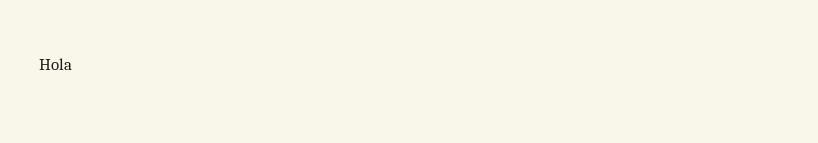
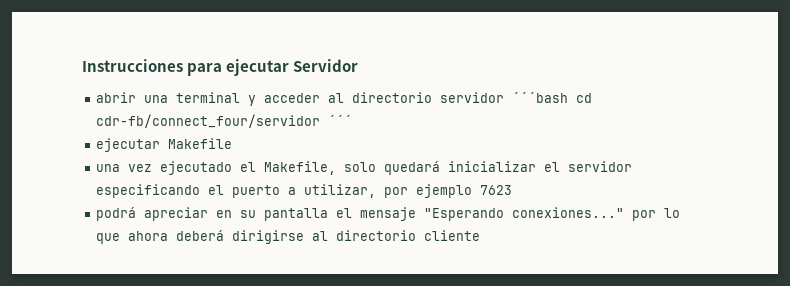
- Hola
+ Instrucciones para ejecutar Servidor
+ abrir una terminal y acceder al directorio servidor ´´´bash cd cdr-fb/connect_four/servidor ´´´
+ ejecutar Makefile
+ una vez ejecutado el Makefile, solo quedará inicializar el servidor especificando el puerto a utilizar, por ejemplo 7623
+ podrá apreciar en su pantalla el mensaje "Esperando conexiones..." por lo que ahora deberá dirigirse al directorio cliente

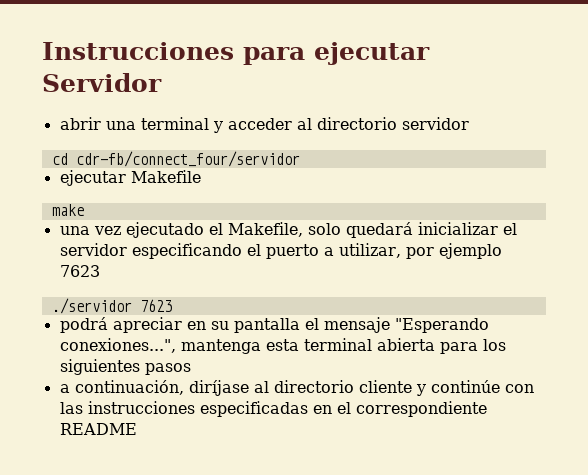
- abrir una terminal y acceder al directorio servidor ´´´bash cd cdr-fb/connect_four/servidor ´´´
+ abrir una terminal y acceder al directorio servidor
+ cd cdr-fb/connect_four/servidor
+ make
+ ./servidor 7623
- podrá apreciar en su pantalla el mensaje "Esperando conexiones..." por lo que ahora deberá dirigirse al directorio cliente
+ podrá apreciar en su pantalla el mensaje "Esperando conexiones...", mantenga esta terminal abierta para los siguientes pasos
+ a continuación, diríjase al directorio cliente y continúe con las instrucciones especificadas en el correspondiente README

